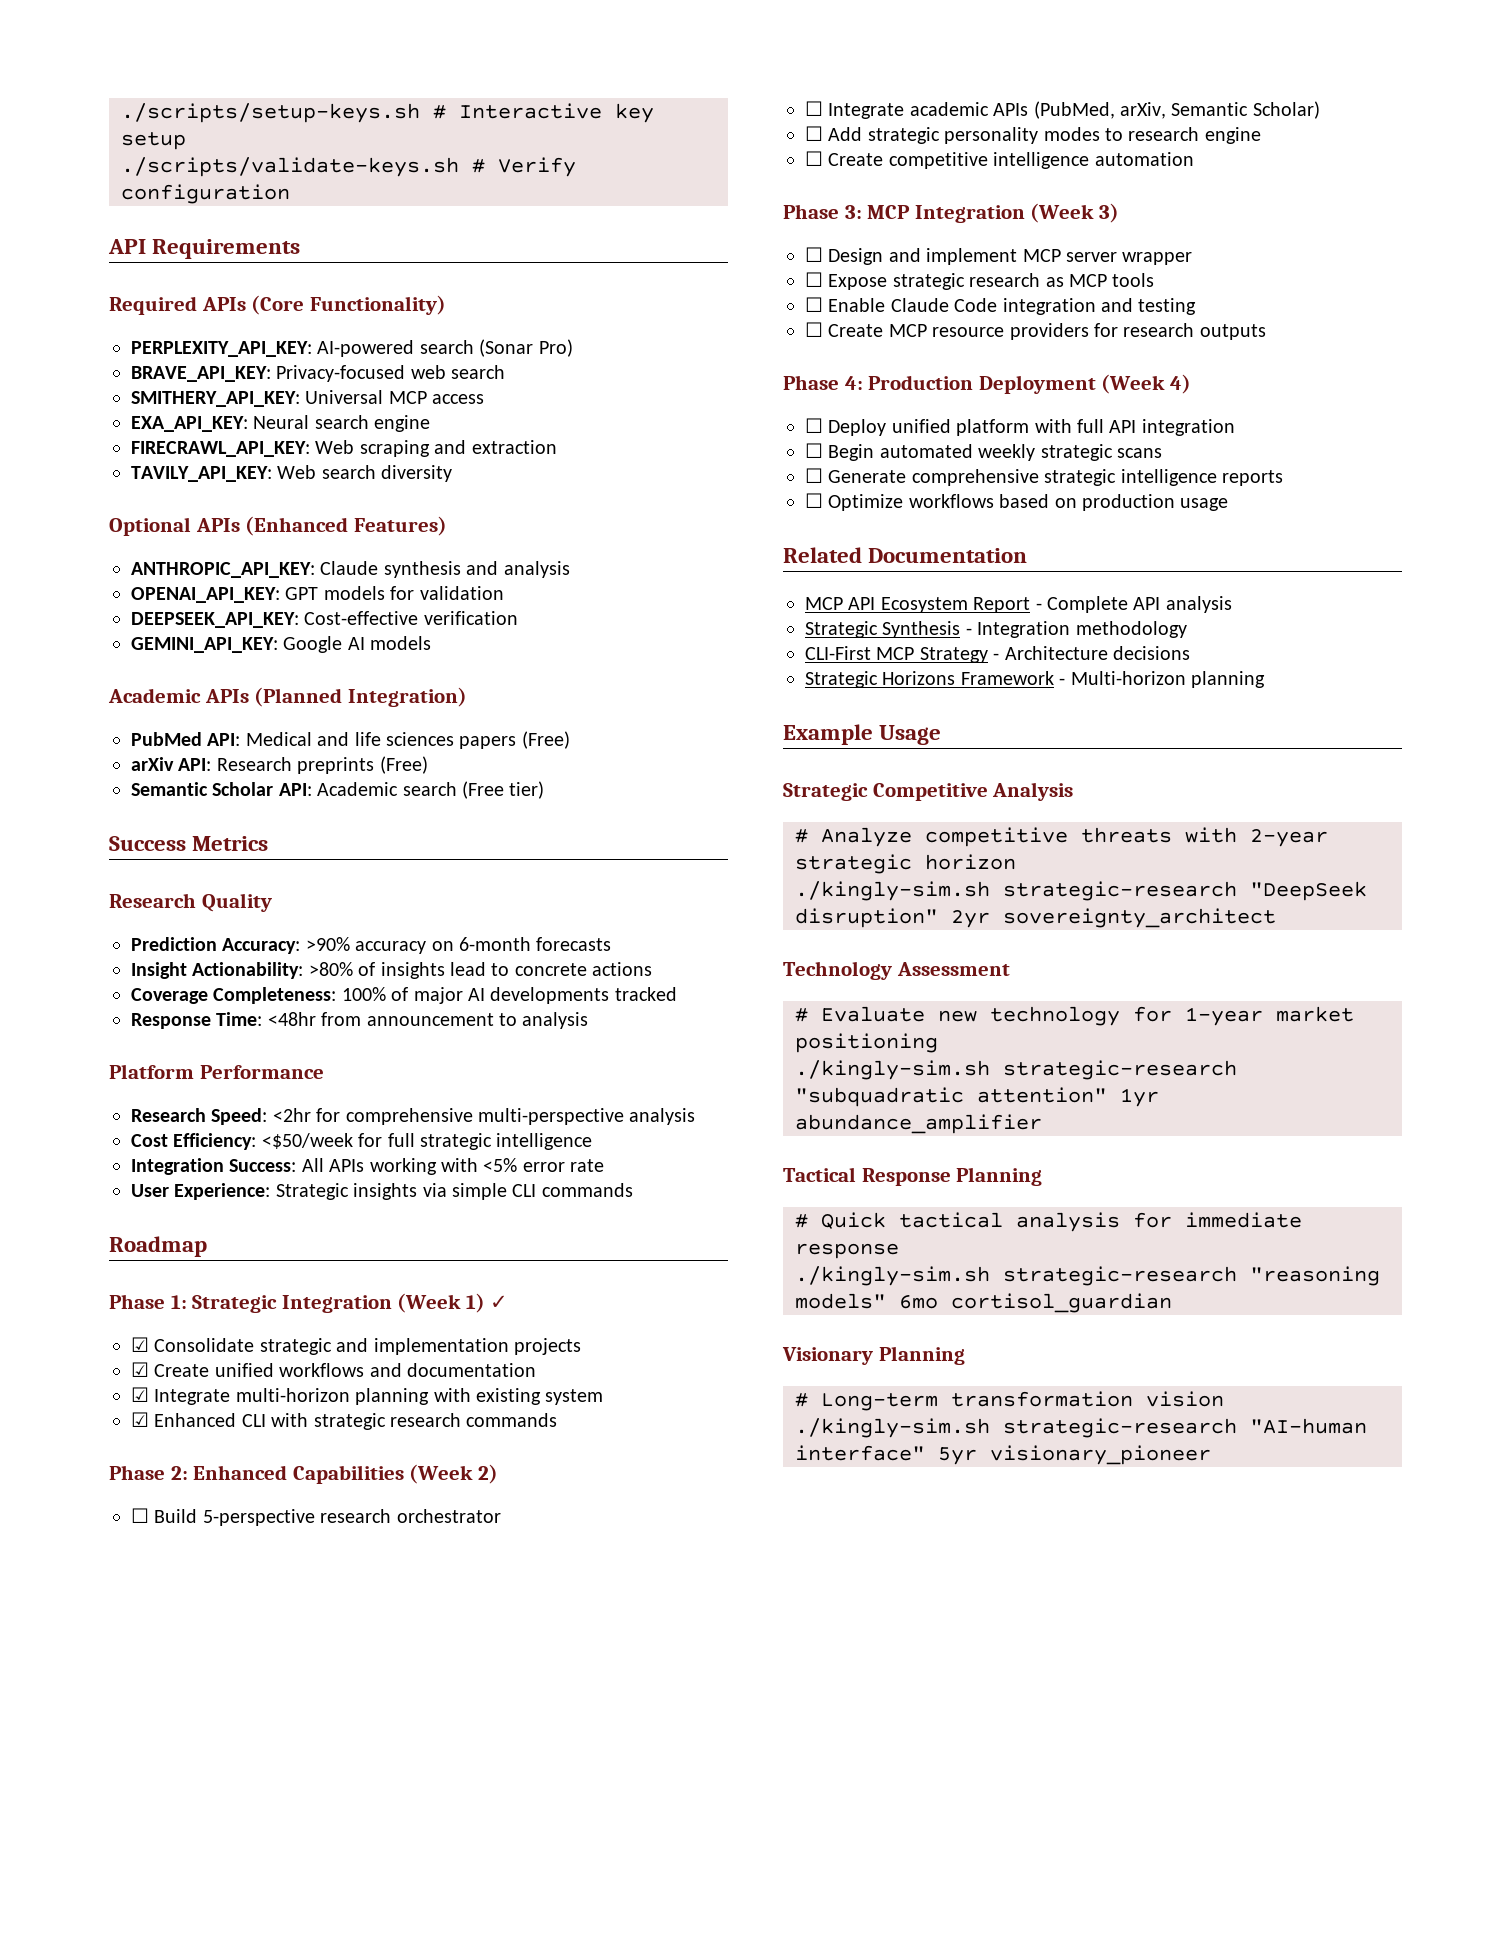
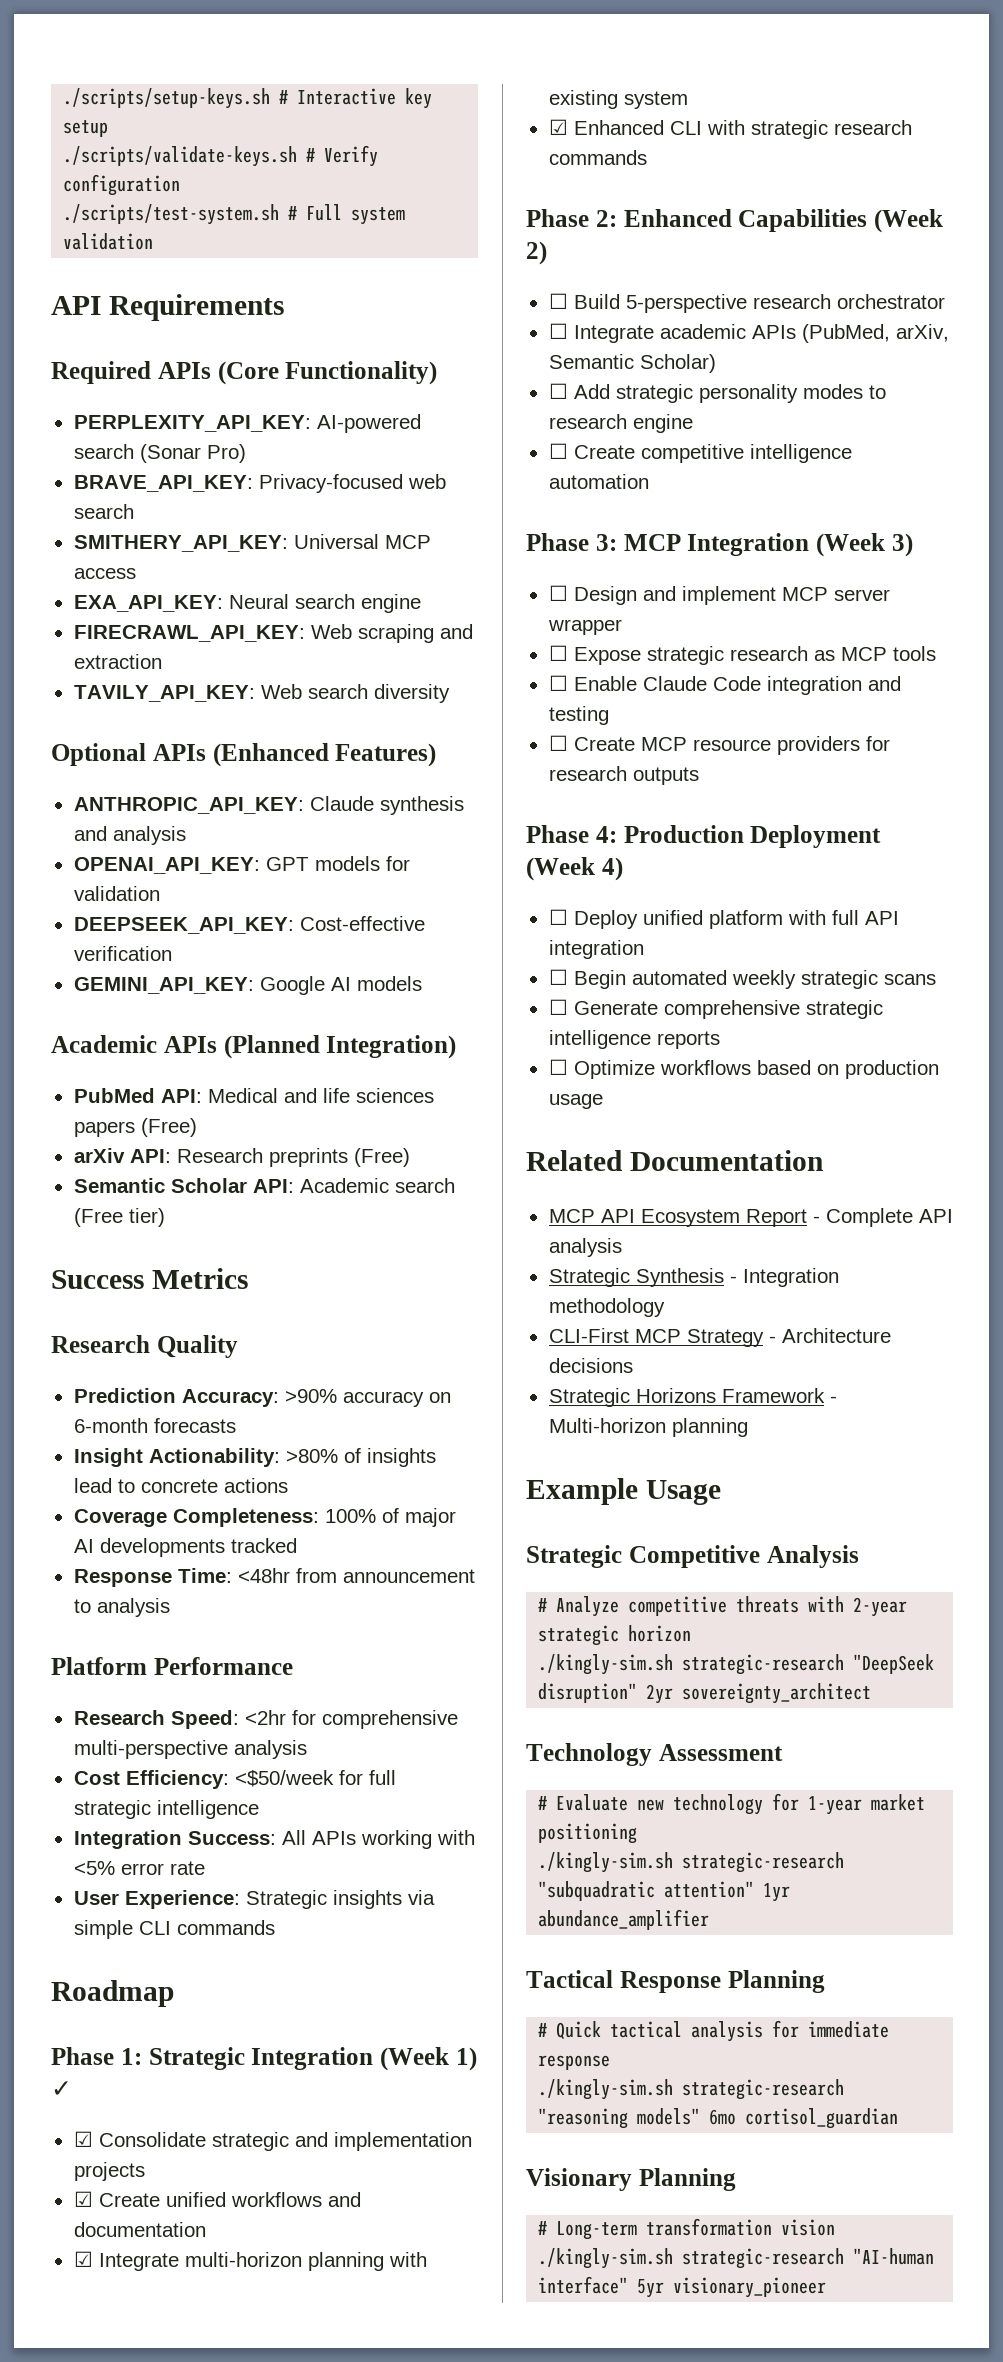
+ ./scripts/test-system.sh # Full system validation

